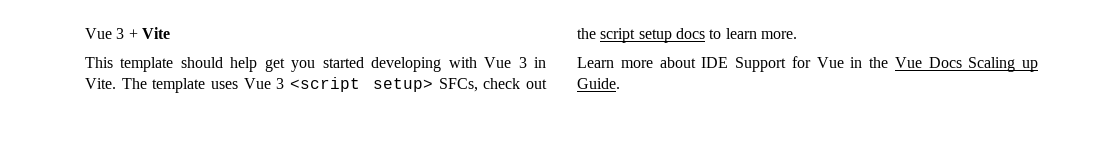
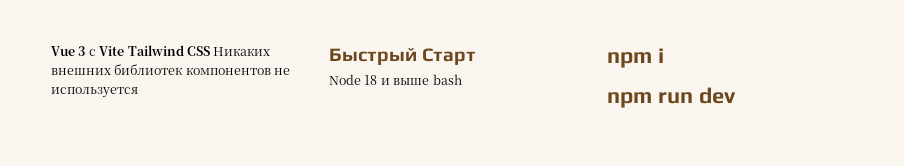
- Vue 3 + Vite
- This template should help get you started developing with Vue 3 in Vite. The template uses Vue 3 <script setup> SFCs, check out the script setup docs to learn more.
- Learn more about IDE Support for Vue in the Vue Docs Scaling up Guide.
+ Vue 3 с Vite Tailwind CSS Никаких внешних библиотек компонентов не используется
+ Быстрый Старт
+ Node 18 и выше bash
+ npm i
+ npm run dev

